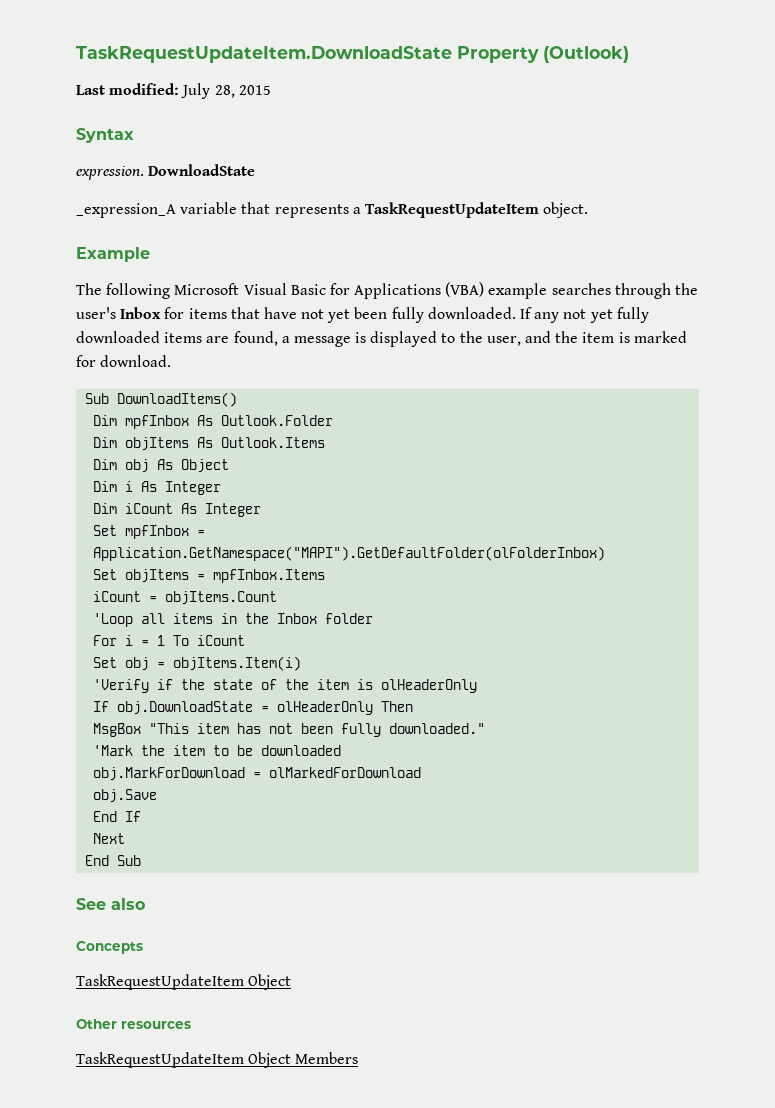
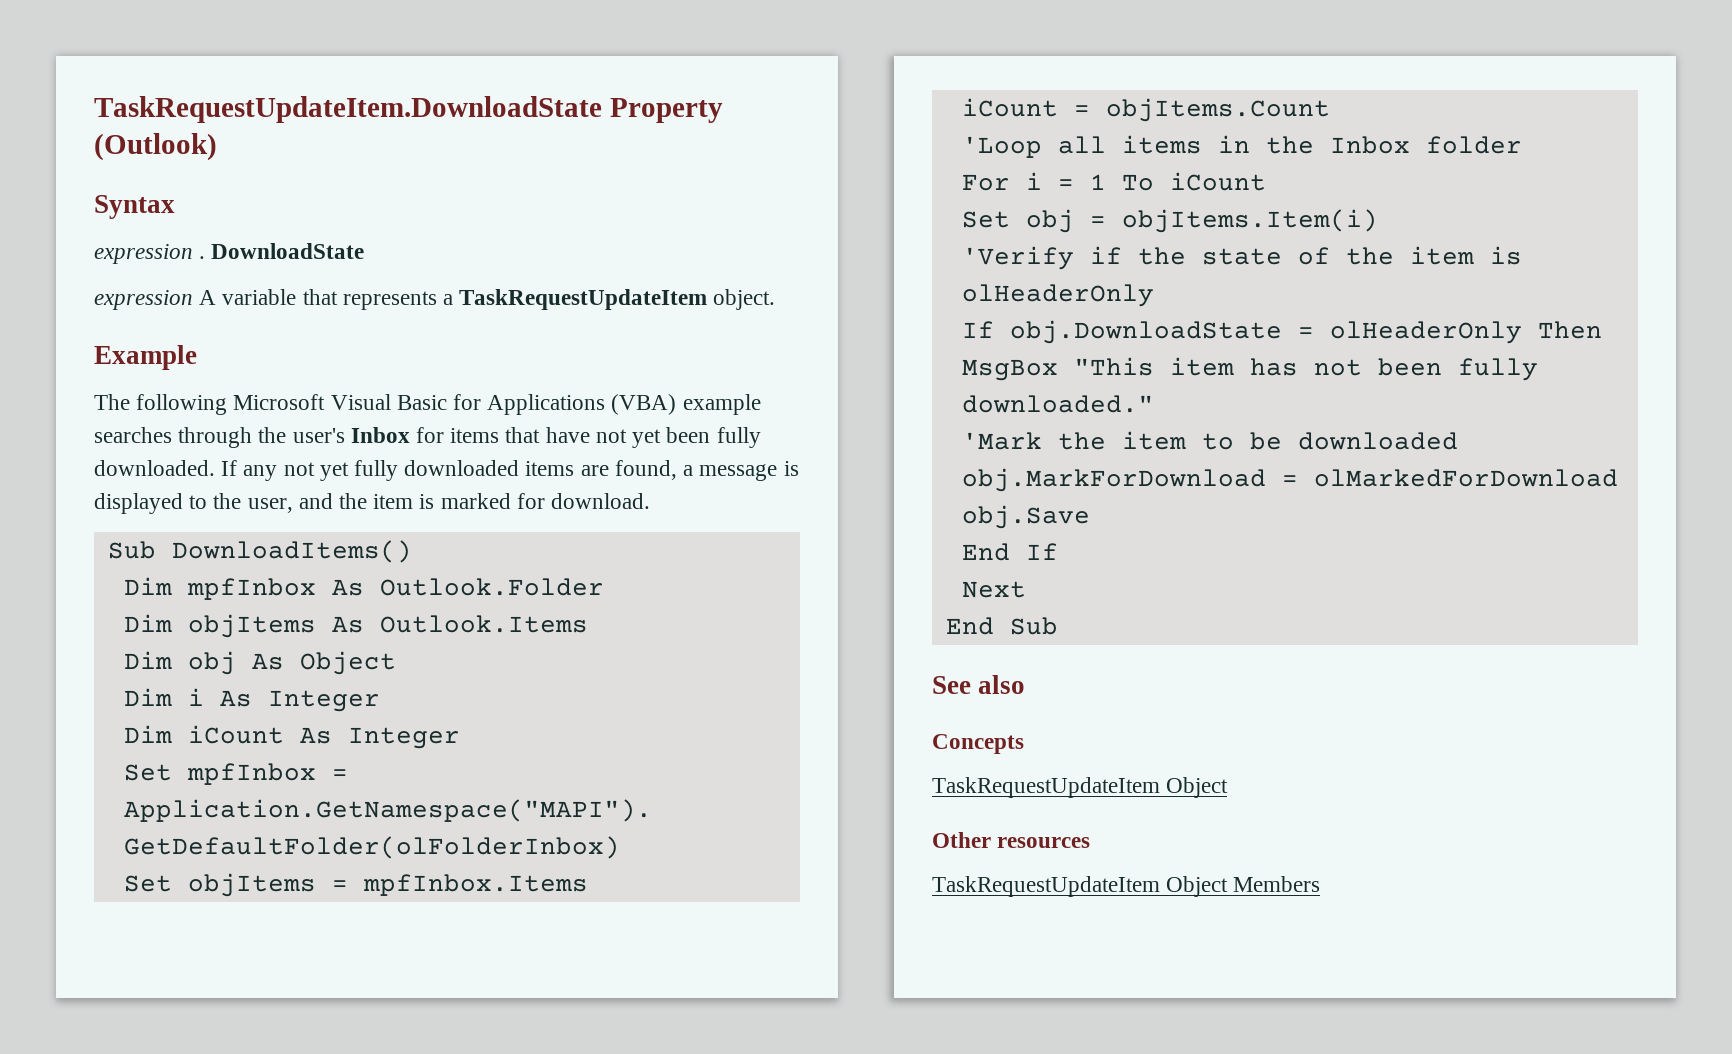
- Last modified: July 28, 2015
- expression.
+ expression .
- _expression_A variable that represents a TaskRequestUpdateItem object.
+ expression A variable that represents a TaskRequestUpdateItem object.

